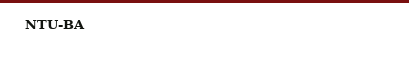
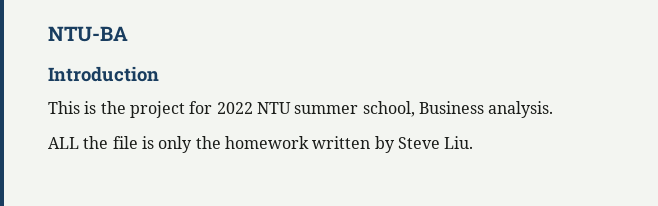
+ Introduction
+ This is the project for 2022 NTU summer school, Business analysis.
+ ALL the file is only the homework written by Steve Liu.

